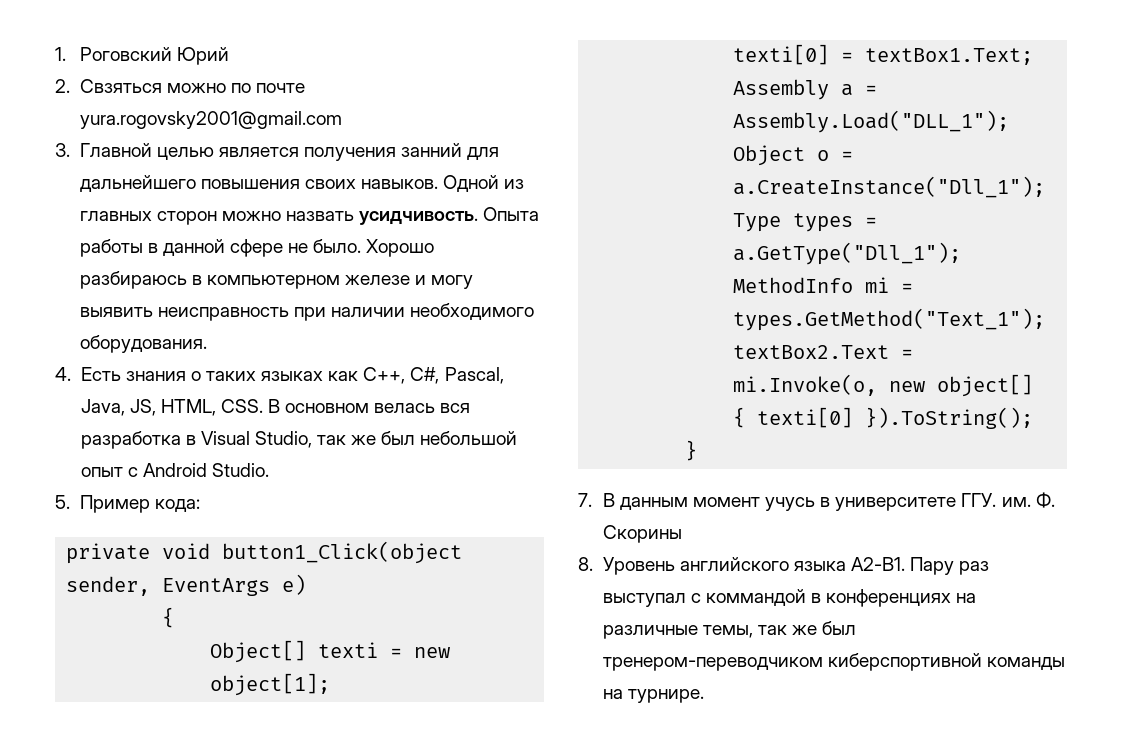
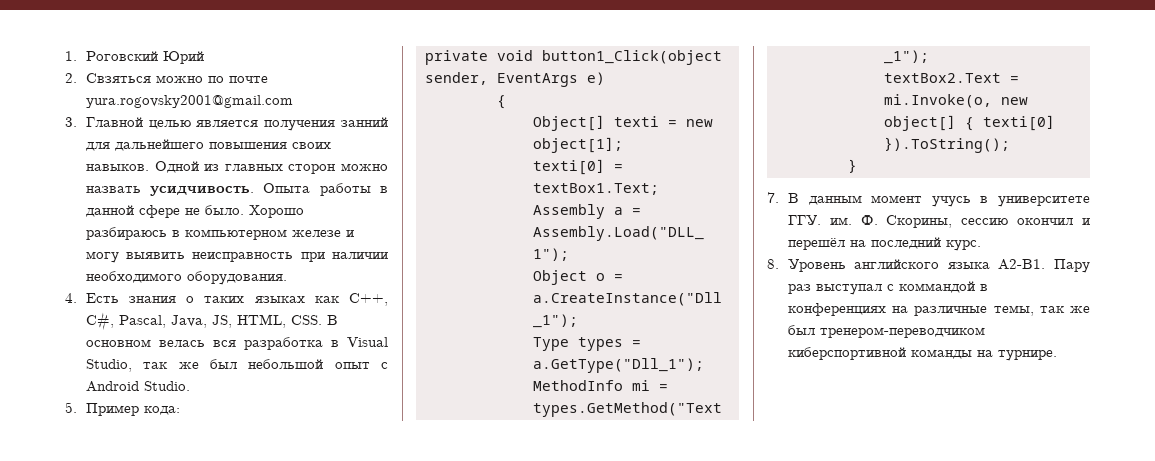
- 7. В данным момент учусь в университете ГГУ. им. Ф. Скорины
+ 7. В данным момент учусь в университете ГГУ. им. Ф. Скорины, сессию окончил и перешёл на последний курс.

